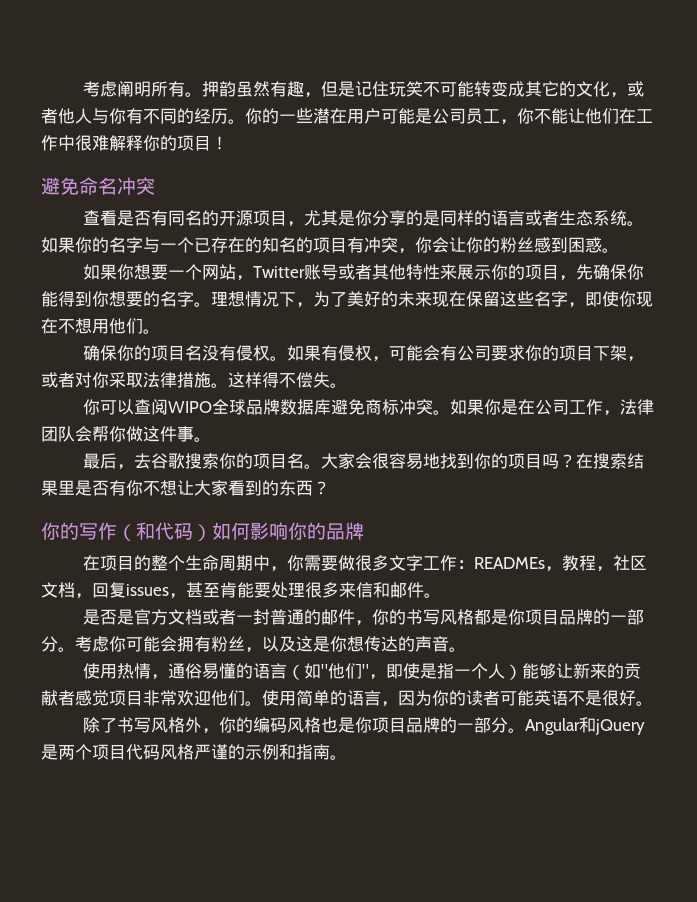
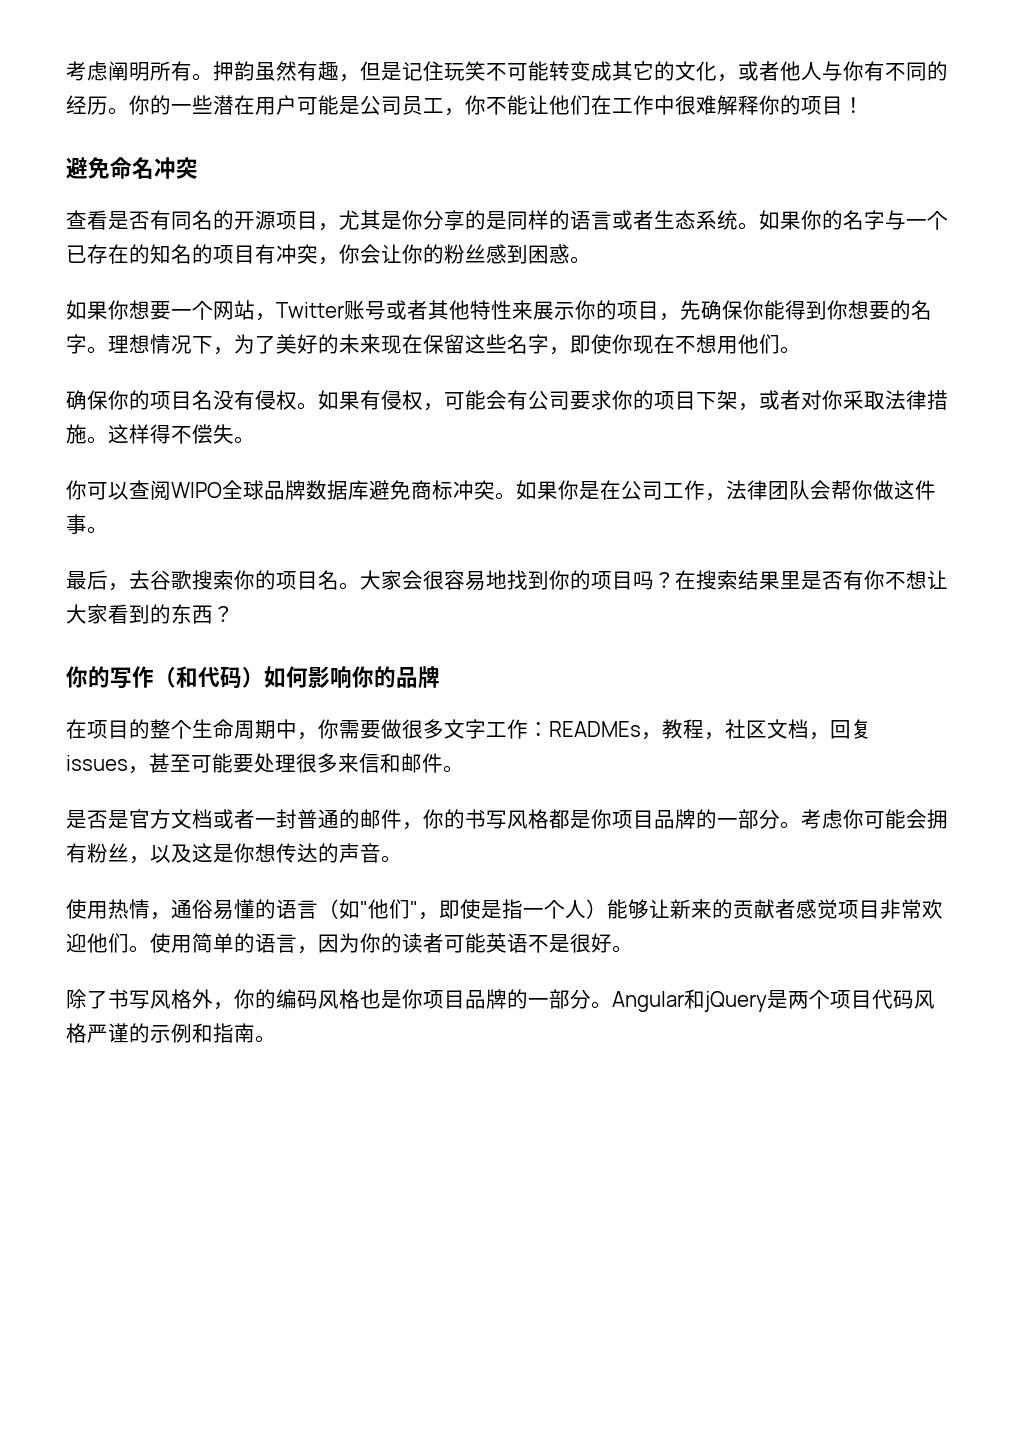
- 在项目的整个生命周期中，你需要做很多文字工作：READMEs，教程，社区文档，回复issues，甚至肯能要处理很多来信和邮件。
+ 在项目的整个生命周期中，你需要做很多文字工作：READMEs，教程，社区文档，回复issues，甚至可能要处理很多来信和邮件。

